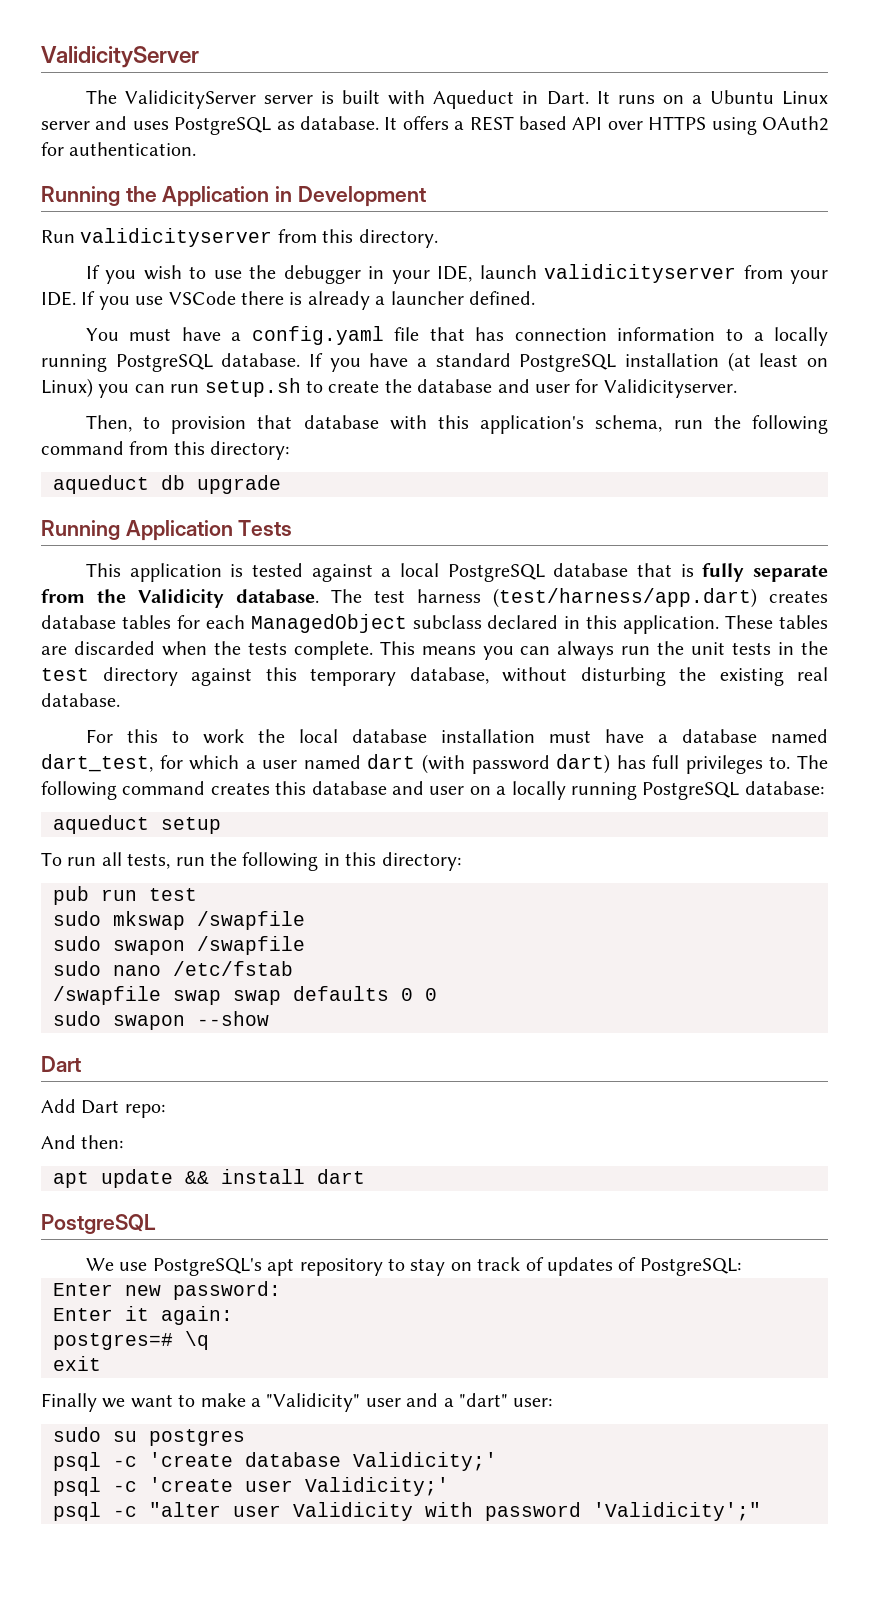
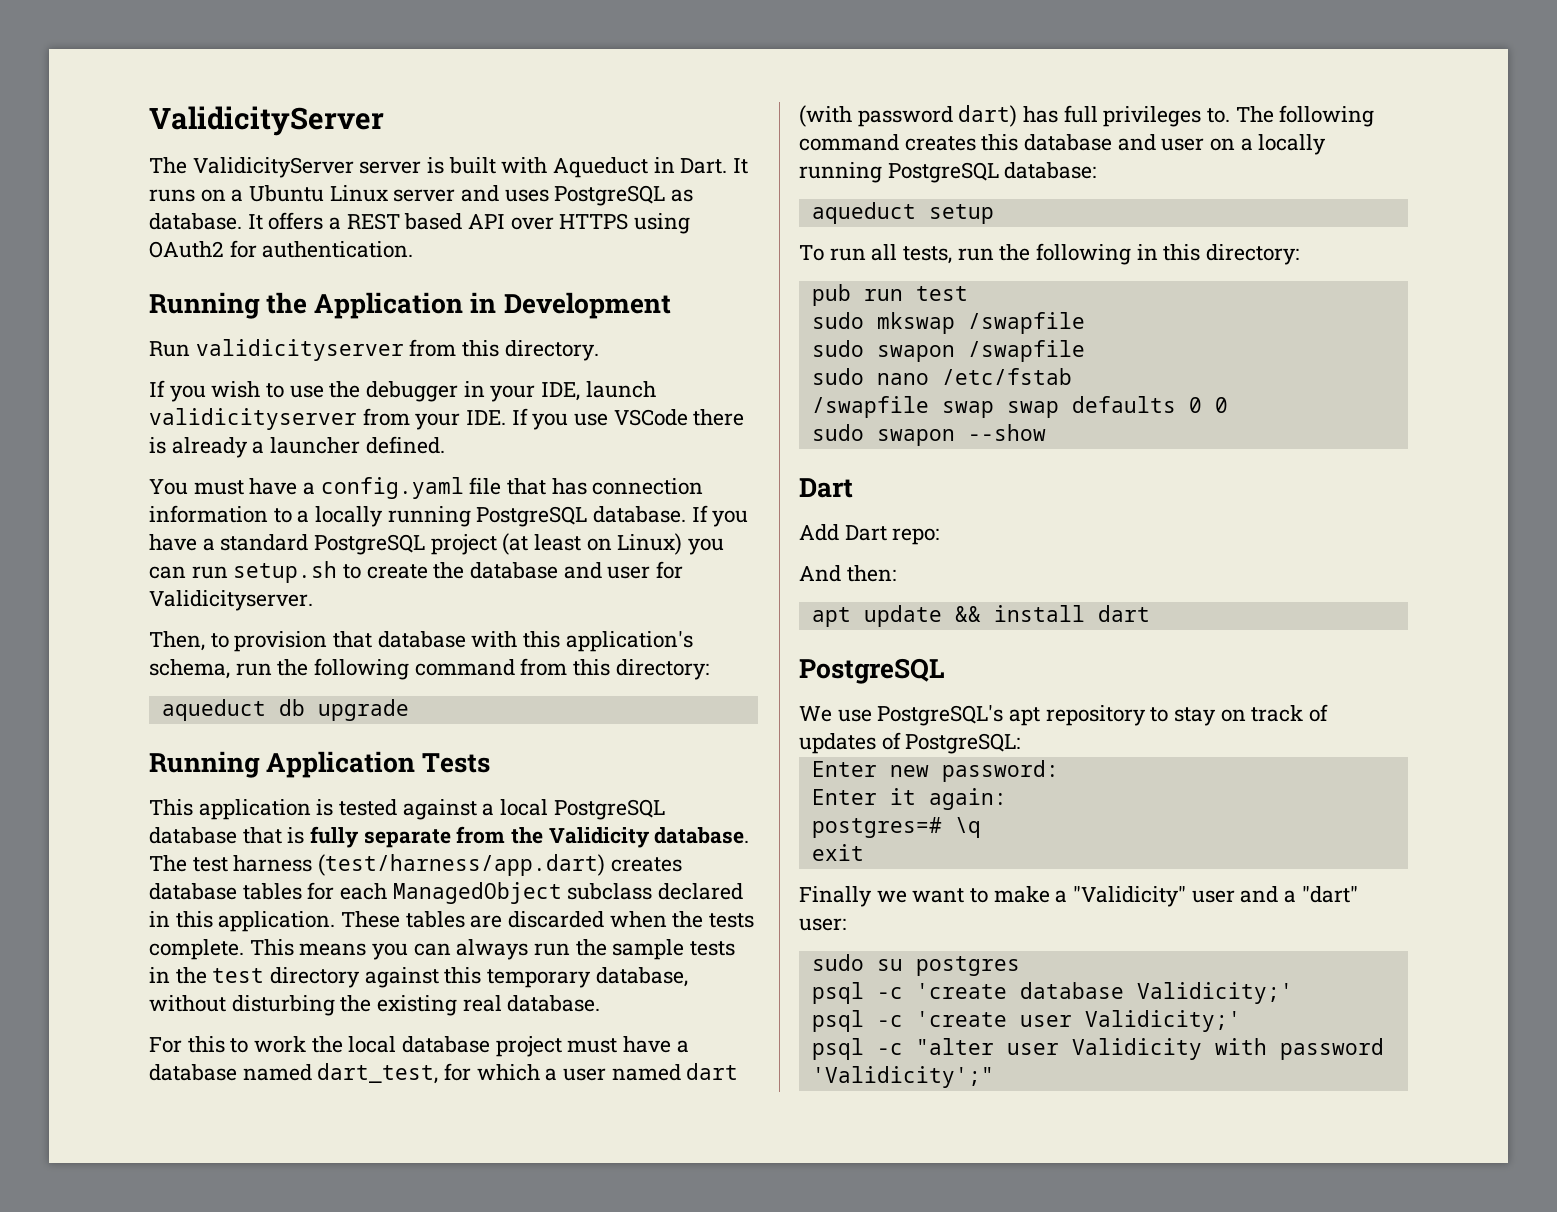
- If you have a standard PostgreSQL installation (at least on Linux) you can run setup.sh to create the database and user for Validicityserver.
+ If you have a standard PostgreSQL project (at least on Linux) you can run setup.sh to create the database and user for Validicityserver.
- This means you can always run the unit tests in the test directory against this temporary database, without disturbing the existing real database.
+ This means you can always run the sample tests in the test directory against this temporary database, without disturbing the existing real database.
- For this to work the local database installation must have a database named dart_test, for which a user named dart (with password dart) has full privileges to.
+ For this to work the local database project must have a database named dart_test, for which a user named dart (with password dart) has full privileges to.

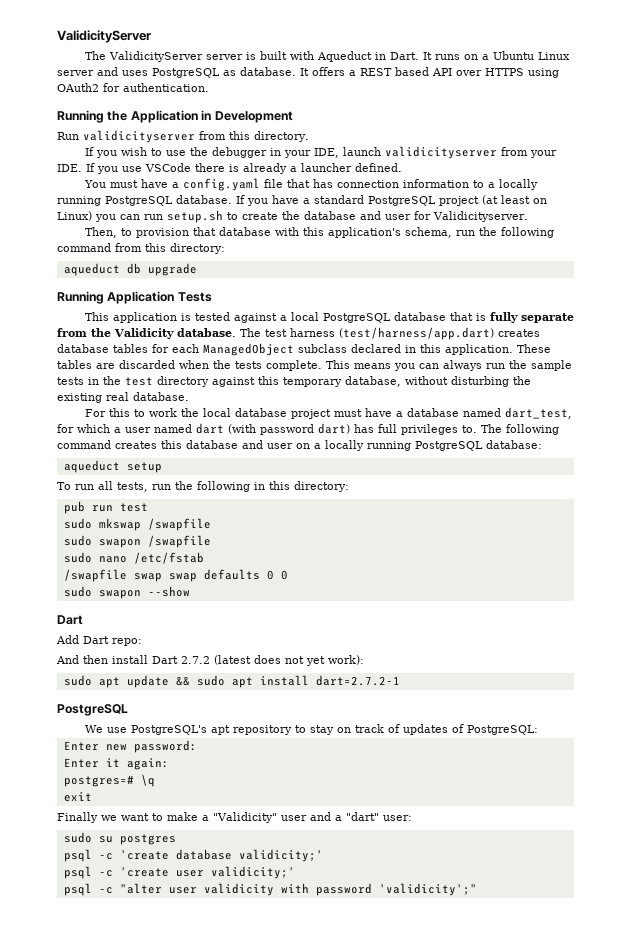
- And then:
- apt update && install dart
+ And then install Dart 2.7.2 (latest does not yet work):
+ sudo apt update && sudo apt install dart=2.7.2-1
- psql -c 'create database Validicity;'
+ psql -c 'create database validicity;'
- psql -c 'create user Validicity;'
+ psql -c 'create user validicity;'
- psql -c "alter user Validicity with password 'Validicity';"
+ psql -c "alter user validicity with password 'validicity';"

